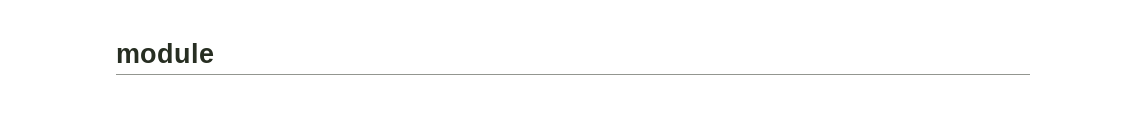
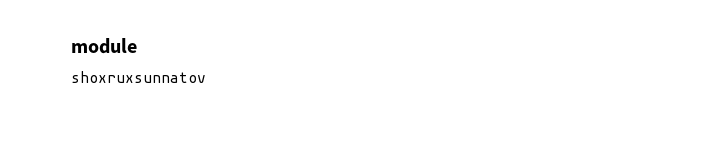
+ shoxruxsunnatov

